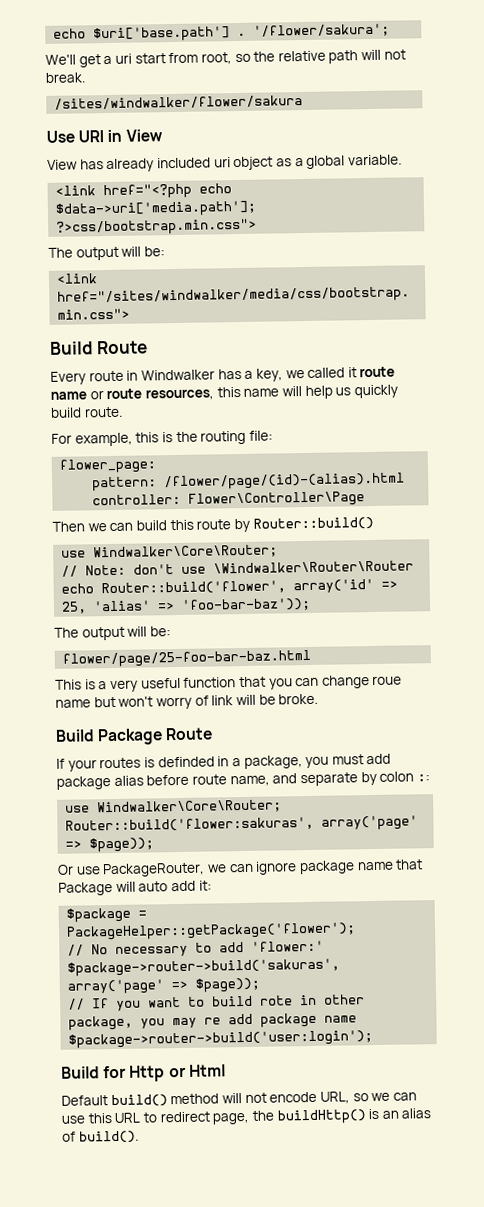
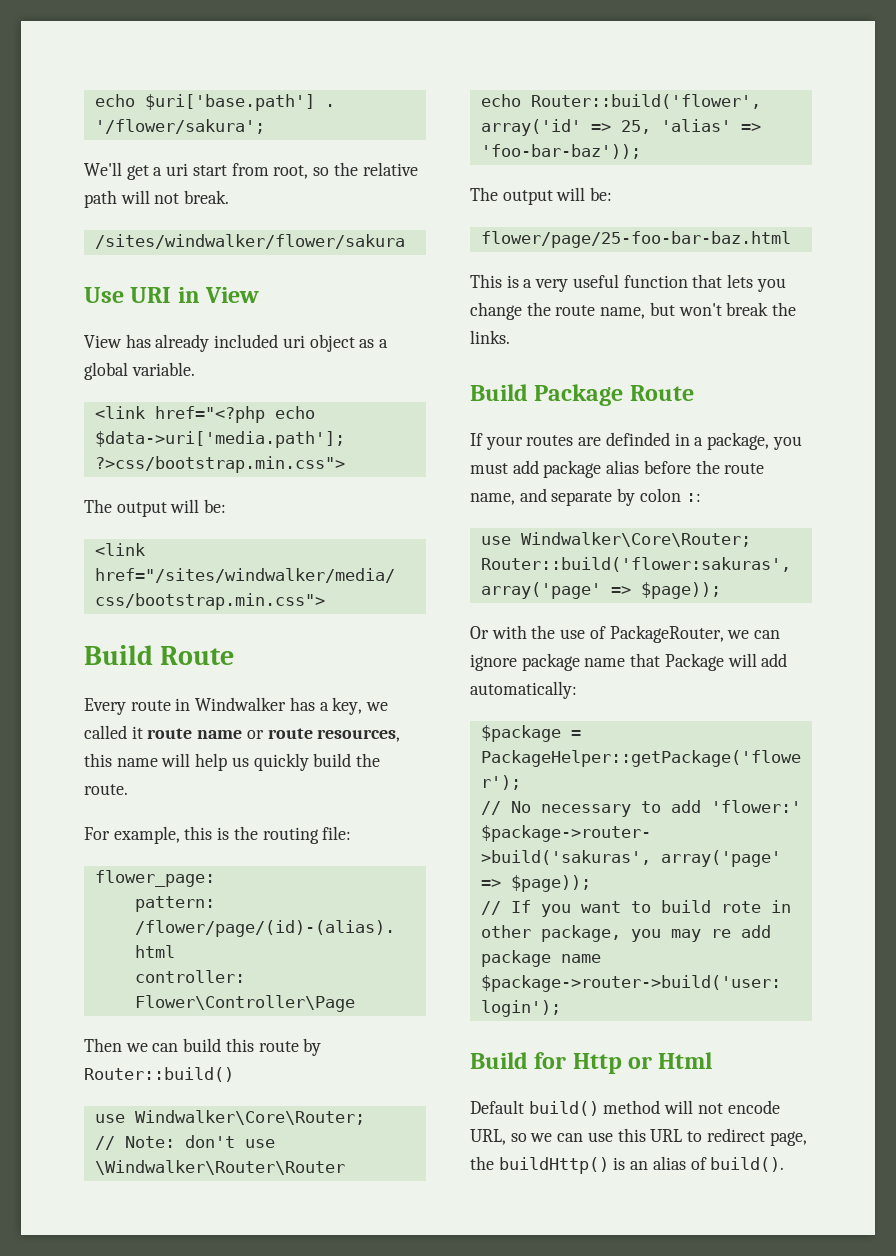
- Every route in Windwalker has a key, we called it route name or route resources, this name will help us quickly build route.
+ Every route in Windwalker has a key, we called it route name or route resources, this name will help us quickly build the route.
- This is a very useful function that you can change roue name but won't worry of link will be broke.
+ This is a very useful function that lets you change the route name, but won't break the links.
- If your routes is definded in a package, you must add package alias before route name, and separate by colon ::
+ If your routes are definded in a package, you must add package alias before the route name, and separate by colon ::
- Or use PackageRouter, we can ignore package name that Package will auto add it:
+ Or with the use of PackageRouter, we can ignore package name that Package will add automatically:

